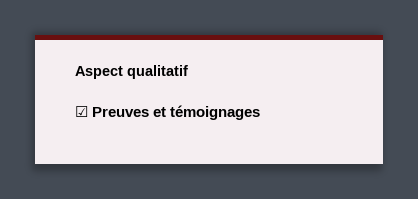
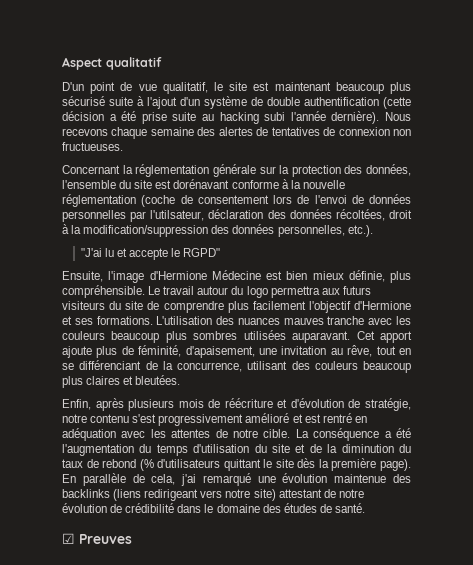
+ D'un point de vue qualitatif, le site est maintenant beaucoup plus sécurisé suite à l'ajout d'un système de double authentification (cette décision a été prise suite au hacking subi l'année dernière). Nous recevons chaque semaine des alertes de tentatives de connexion non fructueuses.
+ Concernant la réglementation générale sur la protection des données, l'ensemble du site est dorénavant conforme à la nouvelle réglementation (coche de consentement lors de l'envoi de données personnelles par l'utilsateur, déclaration des données récoltées, droit à la modification/suppression des données personnelles, etc.).
+ "J'ai lu et accepte le RGPD"
+ Ensuite, l'image d'Hermione Médecine est bien mieux définie, plus compréhensible. Le travail autour du logo permettra aux futurs visiteurs du site de comprendre plus facilement l'objectif d'Hermione et ses formations. L'utilisation des nuances mauves tranche avec les couleurs beaucoup plus sombres utilisées auparavant. Cet apport ajoute plus de féminité, d'apaisement, une invitation au rêve, tout en se différenciant de la concurrence, utilisant des couleurs beaucoup plus claires et bleutées.
+ Enfin, après plusieurs mois de réécriture et d'évolution de stratégie, notre contenu s'est progressivement amélioré et est rentré en adéquation avec les attentes de notre cible. La conséquence a été l'augmentation du temps d'utilisation du site et de la diminution du taux de rebond (% d'utilisateurs quittant le site dès la première page). En parallèle de cela, j'ai remarqué une évolution maintenue des backlinks (liens redirigeant vers notre site) attestant de notre évolution de crédibilité dans le domaine des études de santé.
- ☑ Preuves et témoignages
+ ☑ Preuves

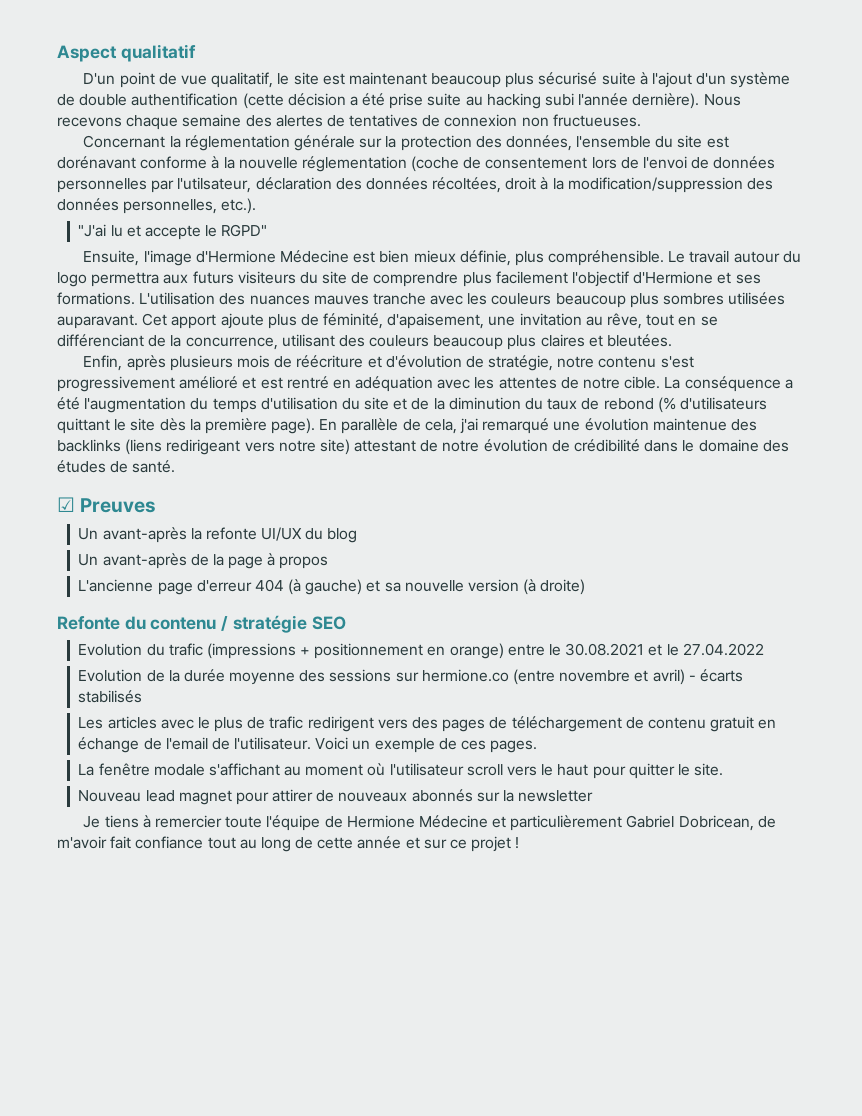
+ Un avant-après la refonte UI/UX du blog
+ Un avant-après de la page à propos
+ L'ancienne page d'erreur 404 (à gauche) et sa nouvelle version (à droite)
+ Refonte du contenu / stratégie SEO
+ Evolution du trafic (impressions + positionnement en orange) entre le 30.08.2021 et le 27.04.2022
+ Evolution de la durée moyenne des sessions sur hermione.co (entre novembre et avril) - écarts stabilisés
+ Les articles avec le plus de trafic redirigent vers des pages de téléchargement de contenu gratuit en échange de l'email de l'utilisateur. Voici un exemple de ces pages.
+ La fenêtre modale s'affichant au moment où l'utilisateur scroll vers le haut pour quitter le site.
+ Nouveau lead magnet pour attirer de nouveaux abonnés sur la newsletter
+ Je tiens à remercier toute l'équipe de Hermione Médecine et particulièrement Gabriel Dobricean, de m'avoir fait confiance tout au long de cette année et sur ce projet !

